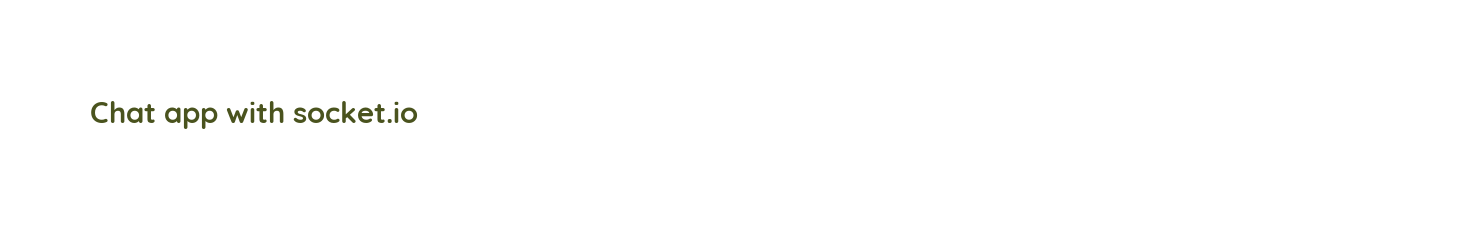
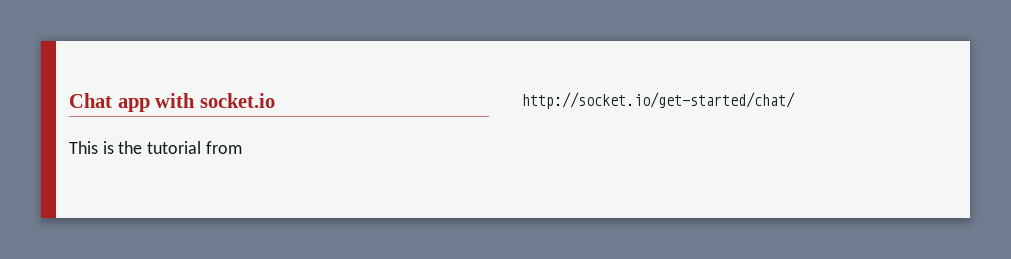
+ This is the tutorial from http://socket.io/get-started/chat/

